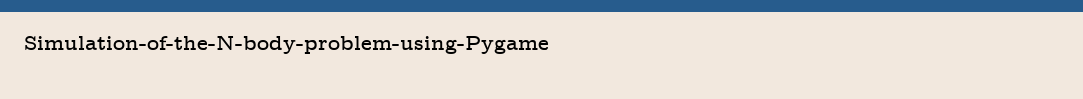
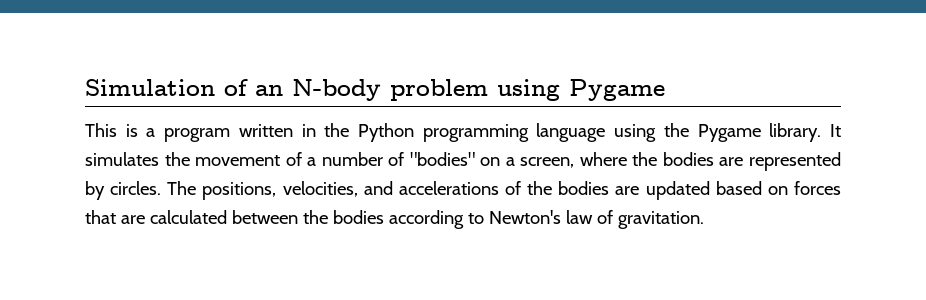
- Simulation-of-the-N-body-problem-using-Pygame
+ Simulation of an N-body problem using Pygame
+ This is a program written in the Python programming language using the Pygame library. It simulates the movement of a number of "bodies" on a screen, where the bodies are represented by circles. The positions, velocities, and accelerations of the bodies are updated based on forces that are calculated between the bodies according to Newton's law of gravitation.

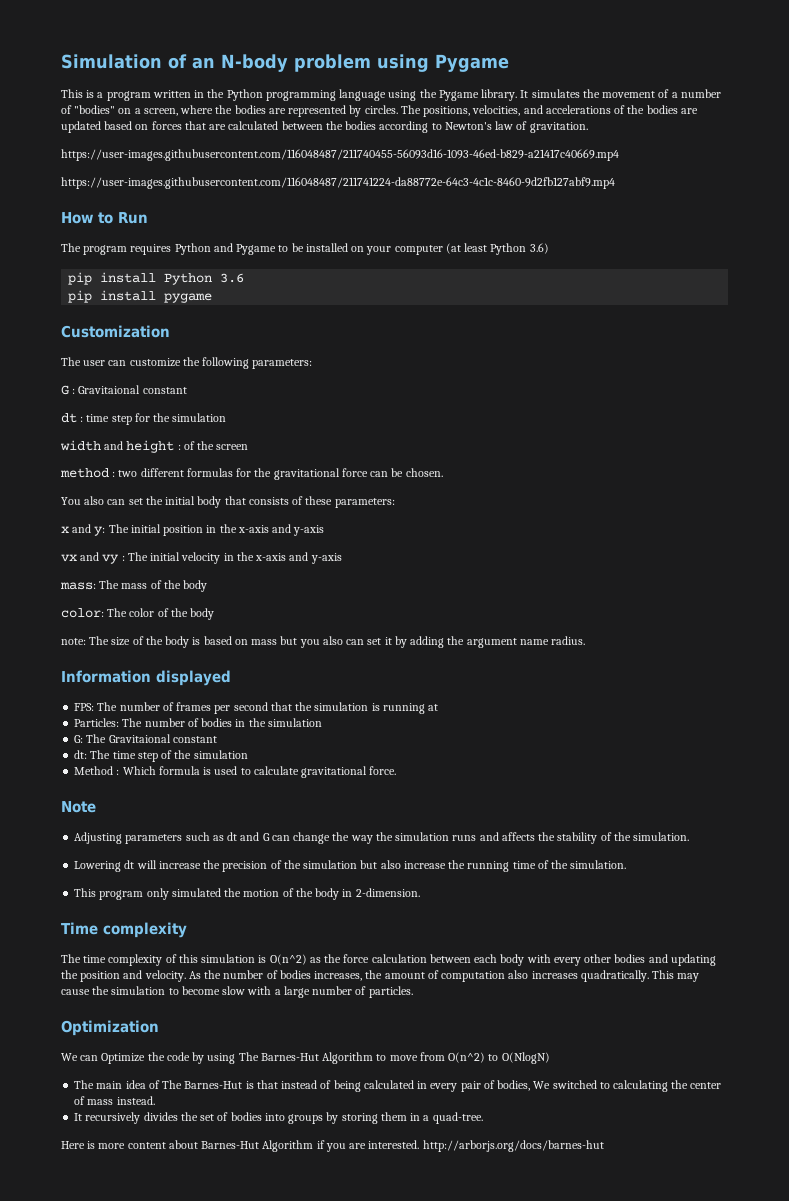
+ https://user-images.githubusercontent.com/116048487/211740455-56093d16-1093-46ed-b829-a21417c40669.mp4
+ https://user-images.githubusercontent.com/116048487/211741224-da88772e-64c3-4c1c-8460-9d2fb127abf9.mp4
+ How to Run
+ The program requires Python and Pygame to be installed on your computer (at least Python 3.6)
+ pip install Python 3.6
+ pip install pygame
+ Customization
+ The user can customize the following parameters:
+ G : Gravitaional constant
+ dt : time step for the simulation
+ width and height : of the screen
+ method : two different formulas for the gravitational force can be chosen.
+ You also can set the initial body that consists of these parameters:
+ x and y: The initial position in the x-axis and y-axis
+ vx and vy : The initial velocity in the x-axis and y-axis
+ mass: The mass of the body
+ color: The color of the body
+ note: The size of the body is based on mass but you also can set it by adding the argument name radius.
+ Information displayed
+ FPS: The number of frames per second that the simulation is running at
+ Particles: The number of bodies in the simulation
+ G: The Gravitaional constant
+ dt: The time step of the simulation
+ Method : Which formula is used to calculate gravitational force.
+ Note
+ Adjusting parameters such as dt and G can change the way the simulation runs and affects the stability of the simulation.
+ Lowering dt will increase the precision of the simulation but also increase the running time of the simulation.
+ This program only simulated the motion of the body in 2-dimension.
+ Time complexity
+ The time complexity of this simulation is O(n^2) as the force calculation between each body with every other bodies and updating the position and velocity. As the number of bodies increases, the amount of computation also increases quadratically. This may cause the simulation to become slow with a large number of particles.
+ Optimization
+ We can Optimize the code by using The Barnes-Hut Algorithm to move from O(n^2) to O(NlogN)
+ The main idea of The Barnes-Hut is that instead of being calculated in every pair of bodies, We switched to calculating the center of mass instead.
+ It recursively divides the set of bodies into groups by storing them in a quad-tree.
+ Here is more content about Barnes-Hut Algorithm if you are interested. http://arborjs.org/docs/barnes-hut

